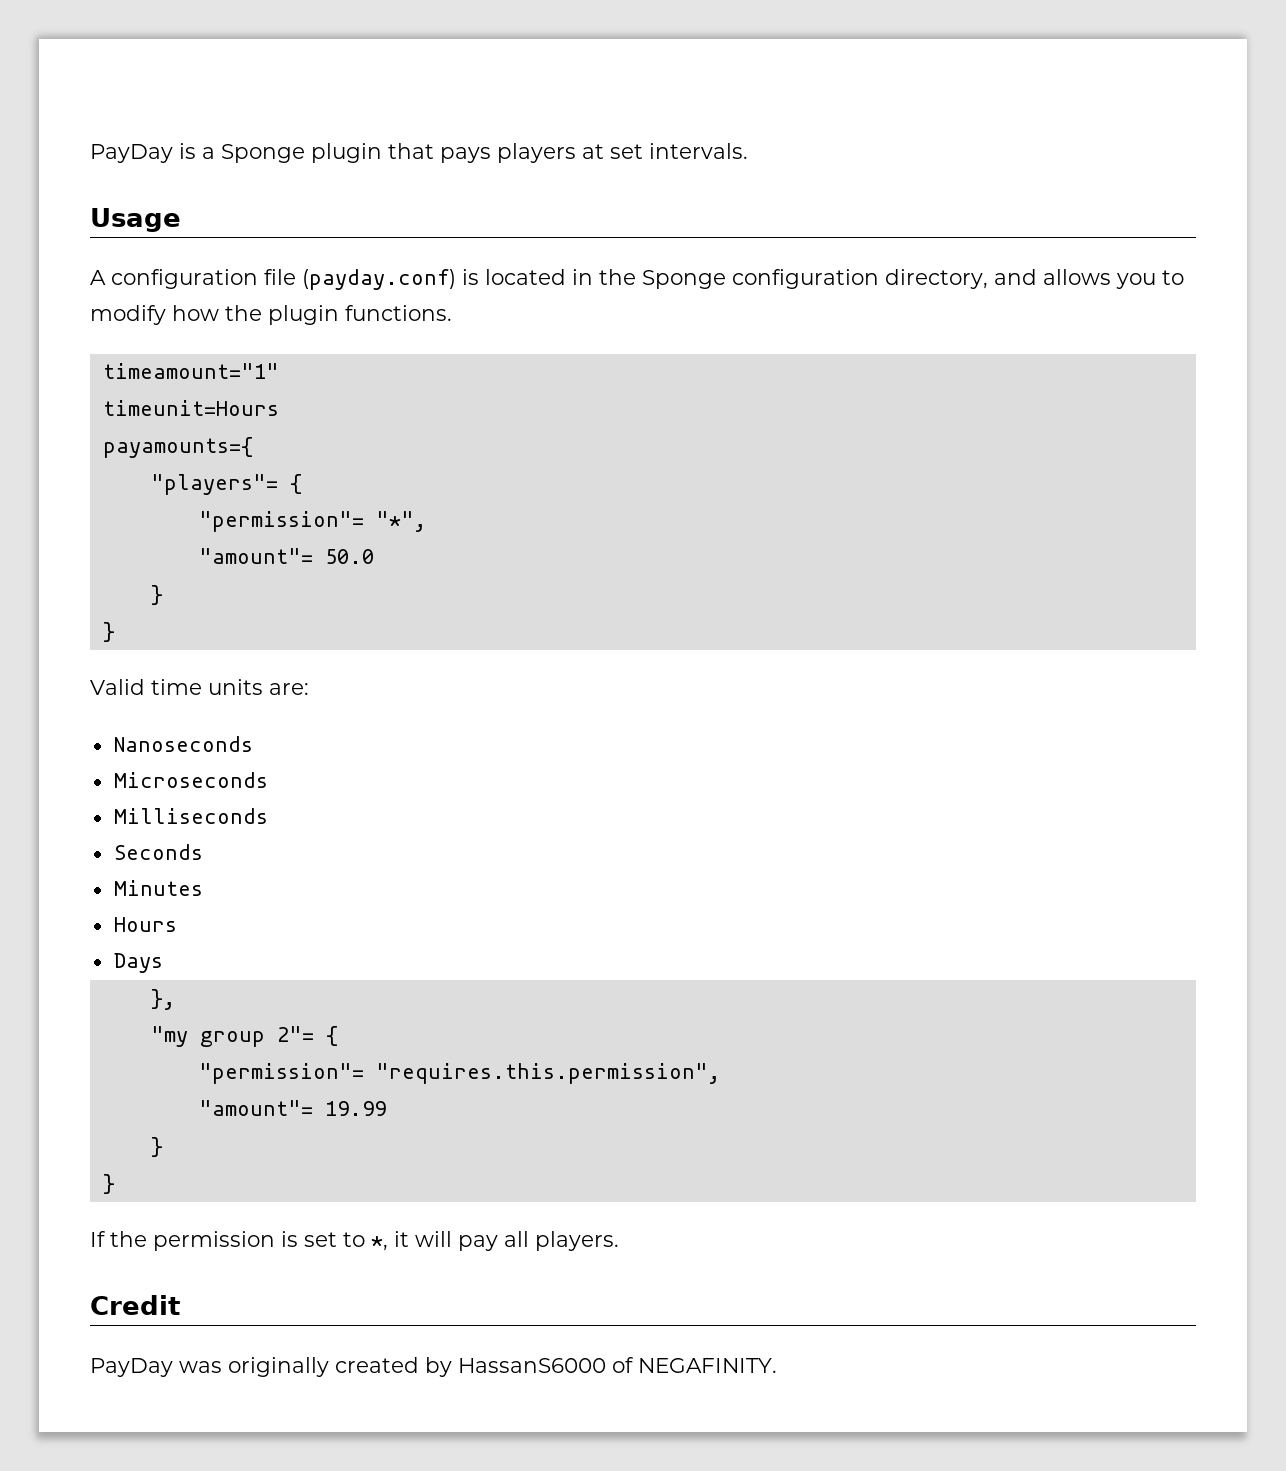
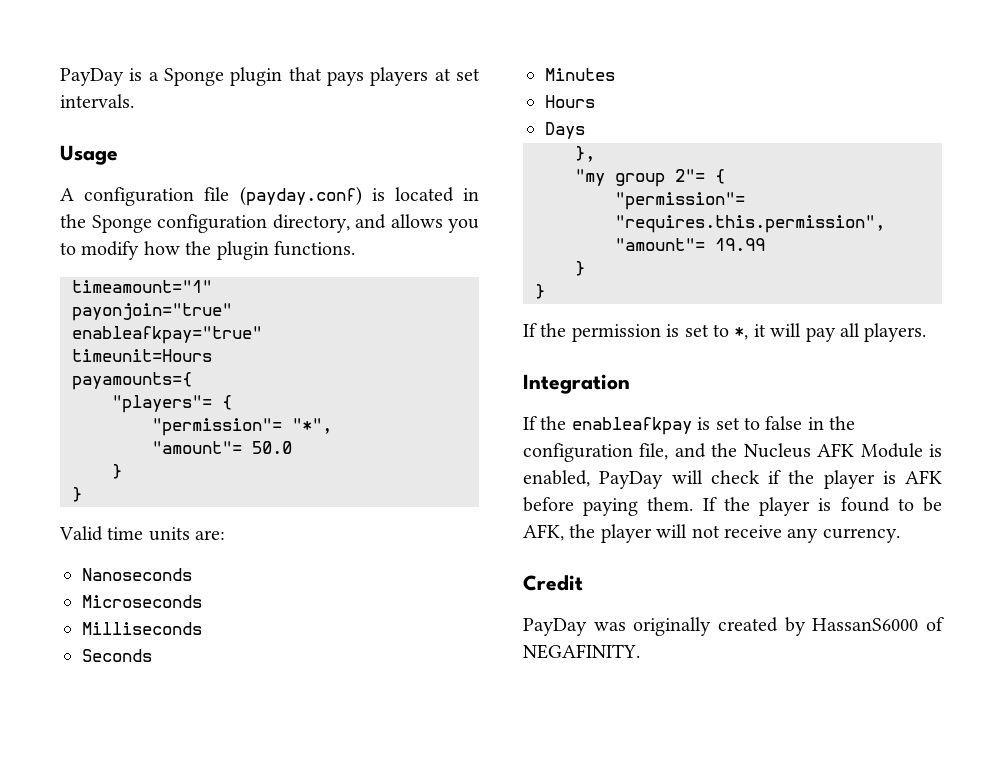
+ payonjoin="true"
+ enableafkpay="true"
+ Integration
+ If the enableafkpay is set to false in the configuration file, and the Nucleus AFK Module is enabled, PayDay will check if the player is AFK before paying them. If the player is found to be AFK, the player will not receive any currency.

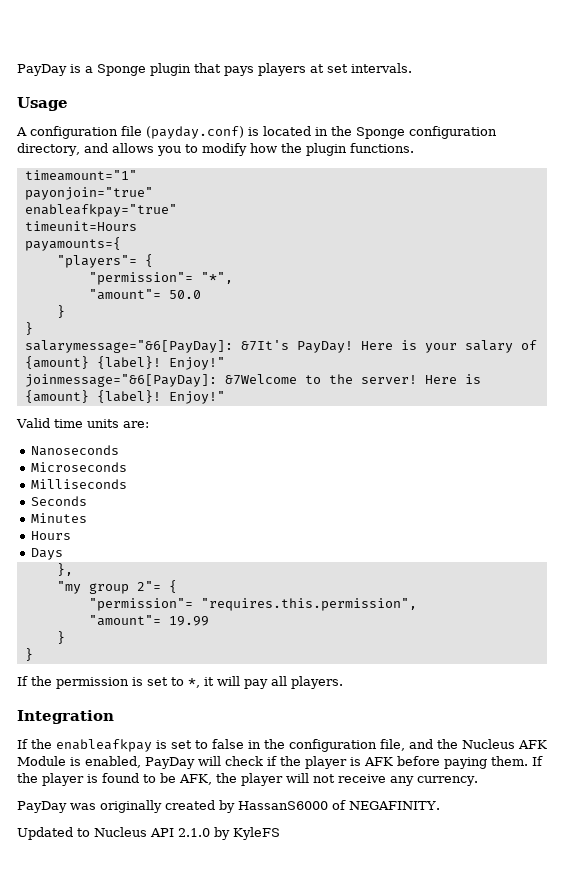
+ salarymessage="&6[PayDay]: &7It's PayDay! Here is your salary of {amount} {label}! Enjoy!"
+ joinmessage="&6[PayDay]: &7Welcome to the server! Here is {amount} {label}! Enjoy!"
- Credit
+ Updated to Nucleus API 2.1.0 by KyleFS

